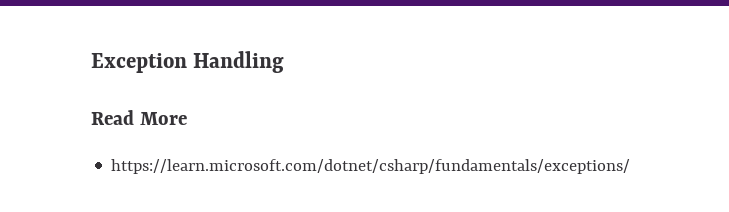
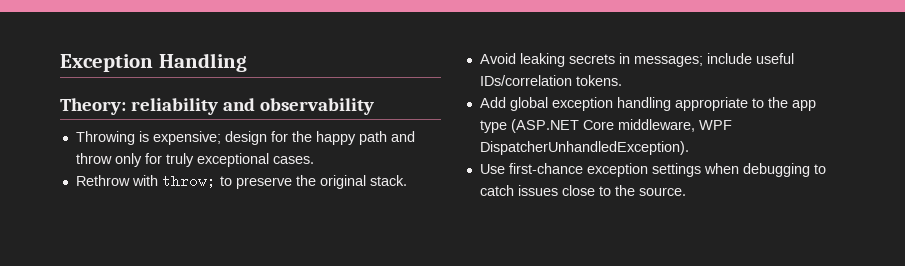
- Read More
- https://learn.microsoft.com/dotnet/csharp/fundamentals/exceptions/
+ Theory: reliability and observability
+ Throwing is expensive; design for the happy path and throw only for truly exceptional cases.
+ Rethrow with throw; to preserve the original stack.
+ Avoid leaking secrets in messages; include useful IDs/correlation tokens.
+ Add global exception handling appropriate to the app type (ASP.NET Core middleware, WPF DispatcherUnhandledException).
+ Use first-chance exception settings when debugging to catch issues close to the source.

